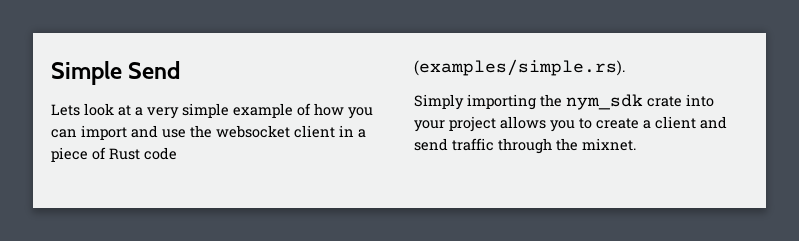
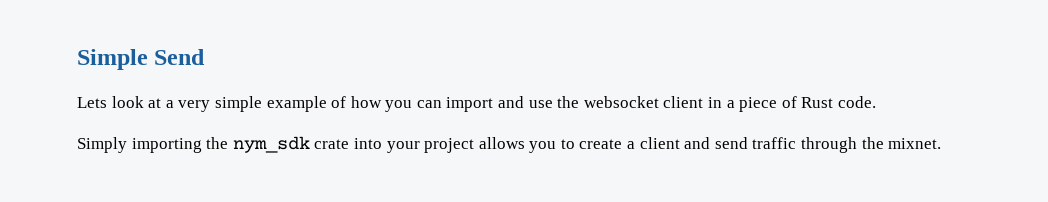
- Lets look at a very simple example of how you can import and use the websocket client in a piece of Rust code (examples/simple.rs).
+ Lets look at a very simple example of how you can import and use the websocket client in a piece of Rust code.

